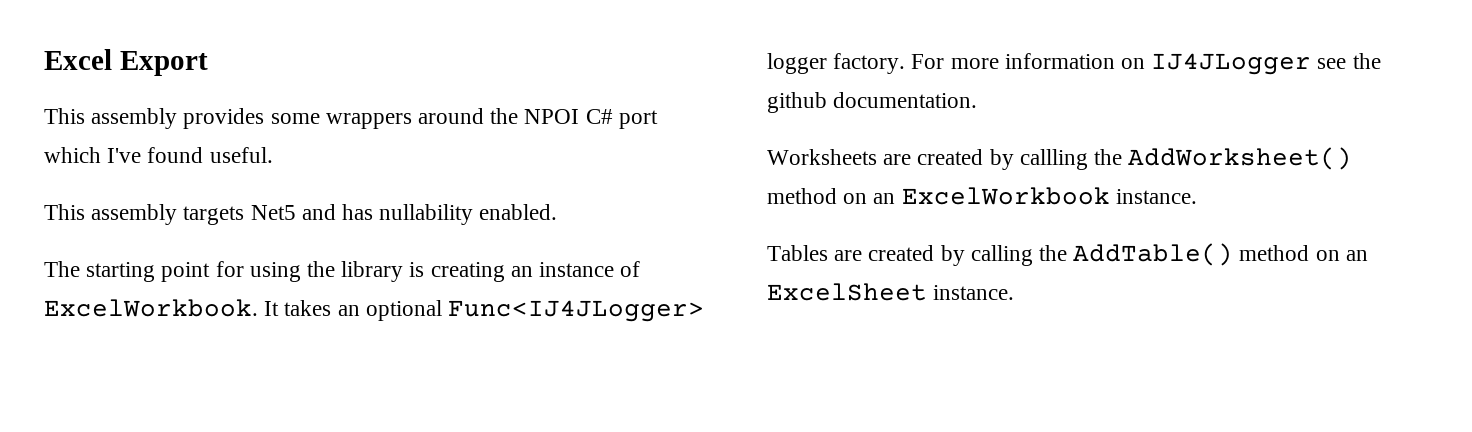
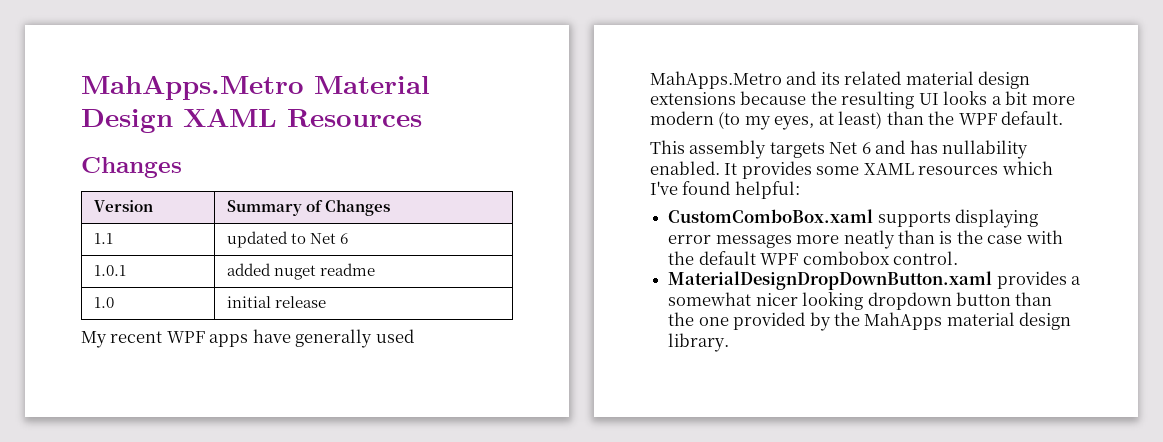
- Excel Export
- This assembly provides some wrappers around the NPOI C# port which I've found useful.
+ MahApps.Metro Material Design XAML Resources
+ Changes
+ Version | Summary of Changes
+ 1.1 | updated to Net 6
+ 1.0.1 | added nuget readme
+ 1.0 | initial release
+ My recent WPF apps have generally used MahApps.Metro and its related material design extensions because the resulting UI looks a bit more modern (to my eyes, at least) than the WPF default.
- This assembly targets Net5 and has nullability enabled.
- The starting point for using the library is creating an instance of ExcelWorkbook. It takes an optional Func<IJ4JLogger> logger factory. For more information on IJ4JLogger see the github documentation.
- Worksheets are created by callling the AddWorksheet() method on an ExcelWorkbook instance.
- Tables are created by calling the AddTable() method on an ExcelSheet instance.
+ This assembly targets Net 6 and has nullability enabled. It provides some XAML resources which I've found helpful:
+ CustomComboBox.xaml supports displaying error messages more neatly than is the case with the default WPF combobox control.
+ MaterialDesignDropDownButton.xaml provides a somewhat nicer looking dropdown button than the one provided by the MahApps material design library.

